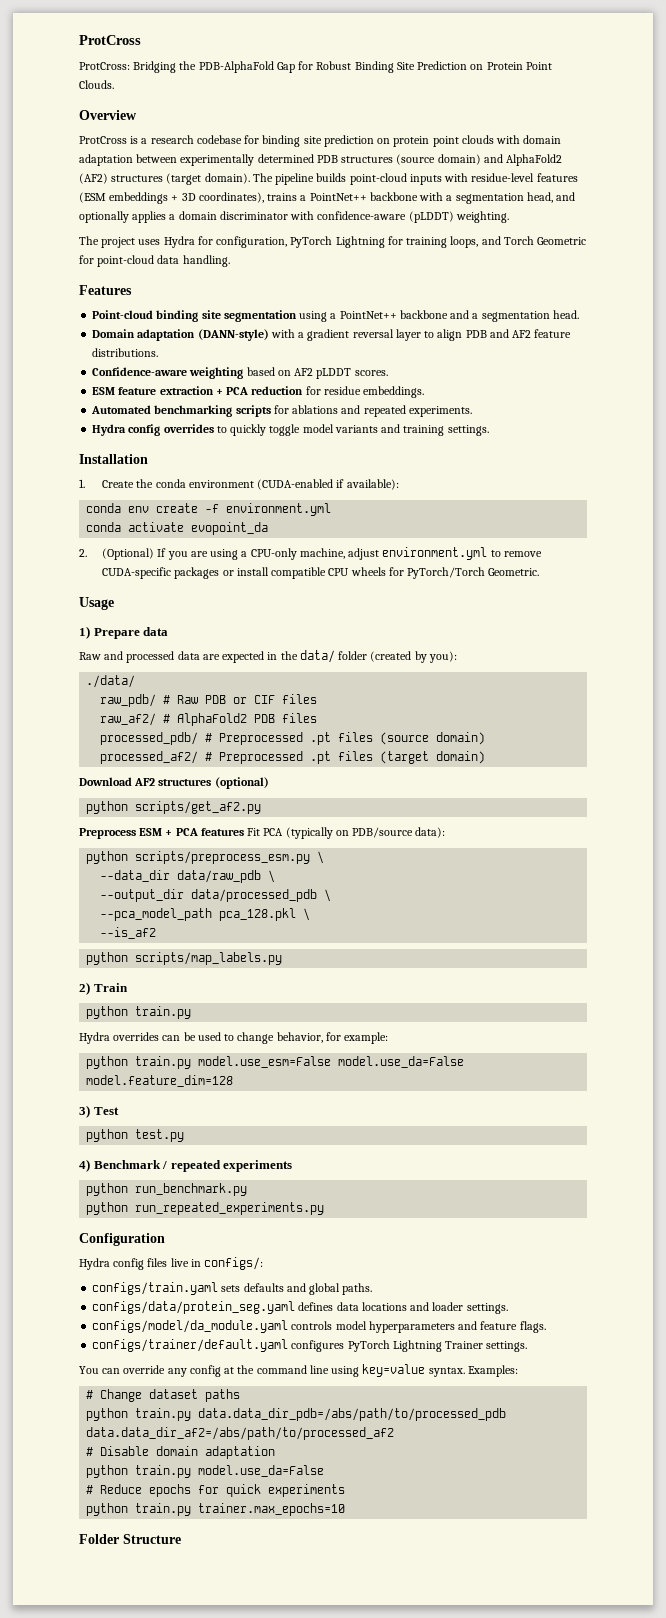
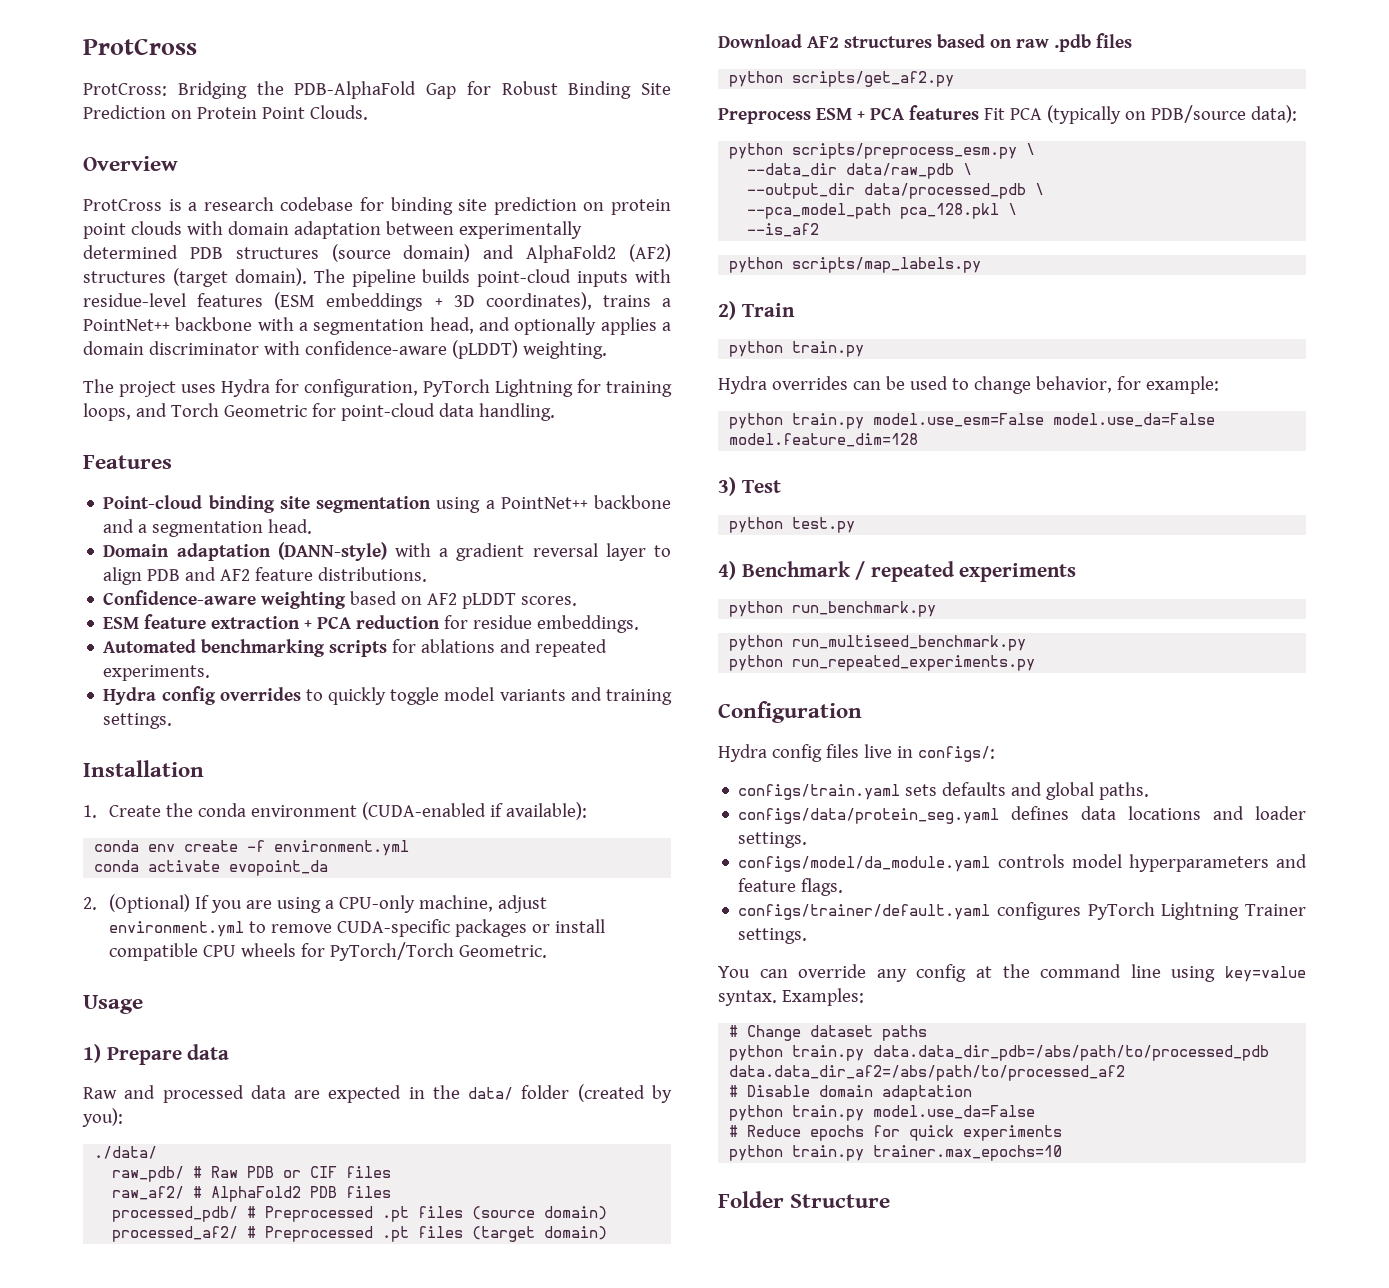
- Download AF2 structures (optional)
+ Download AF2 structures based on raw .pdb files
+ python run_multiseed_benchmark.py

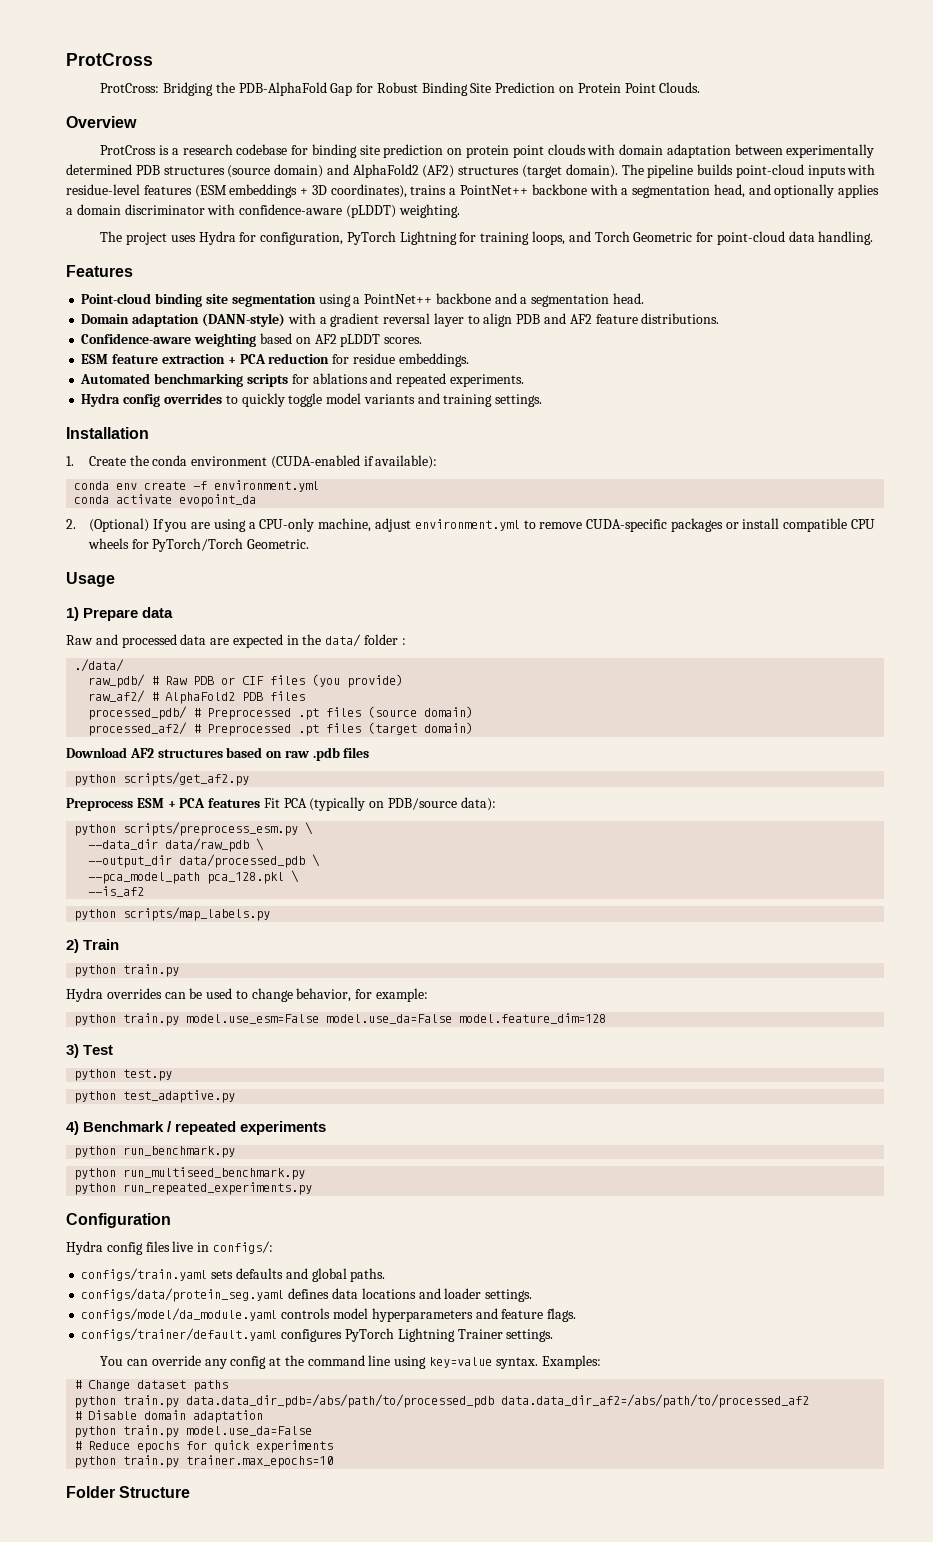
- Raw and processed data are expected in the data/ folder (created by you):
+ Raw and processed data are expected in the data/ folder :
- raw_pdb/ # Raw PDB or CIF files
+ raw_pdb/ # Raw PDB or CIF files (you provide)
+ python test_adaptive.py

